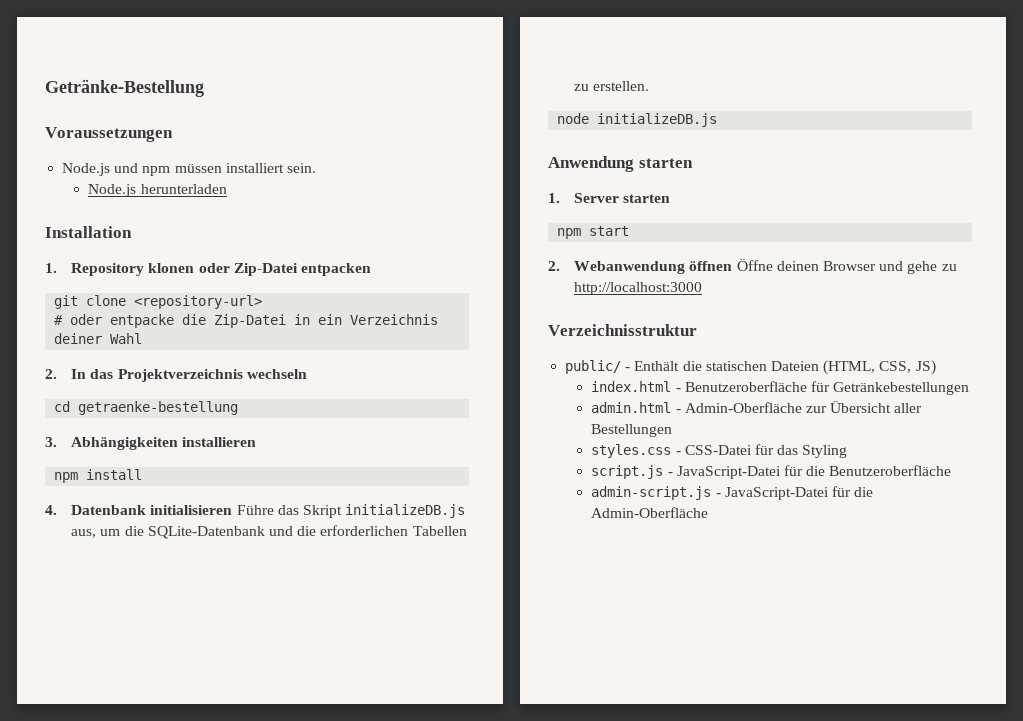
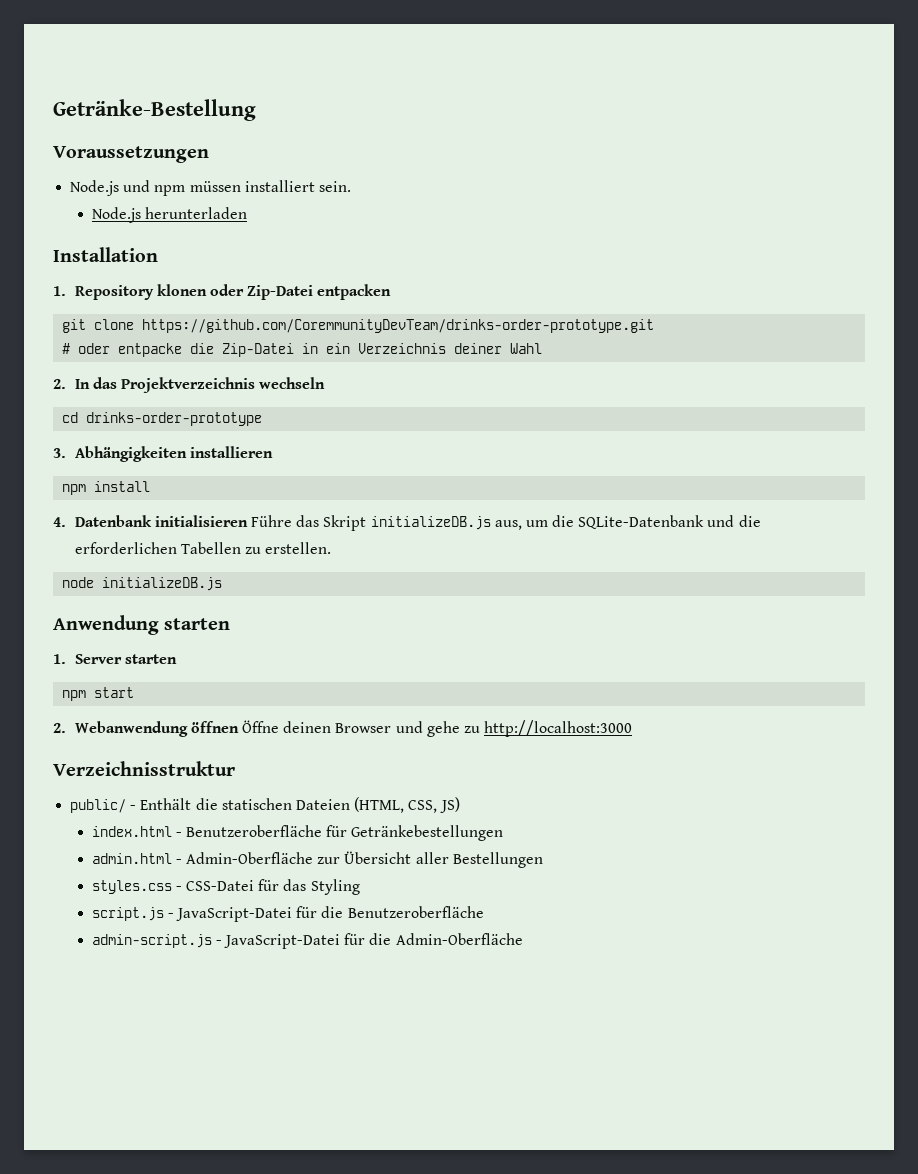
- git clone <repository-url>
+ git clone https://github.com/CoremmunityDevTeam/drinks-order-prototype.git
- cd getraenke-bestellung
+ cd drinks-order-prototype

